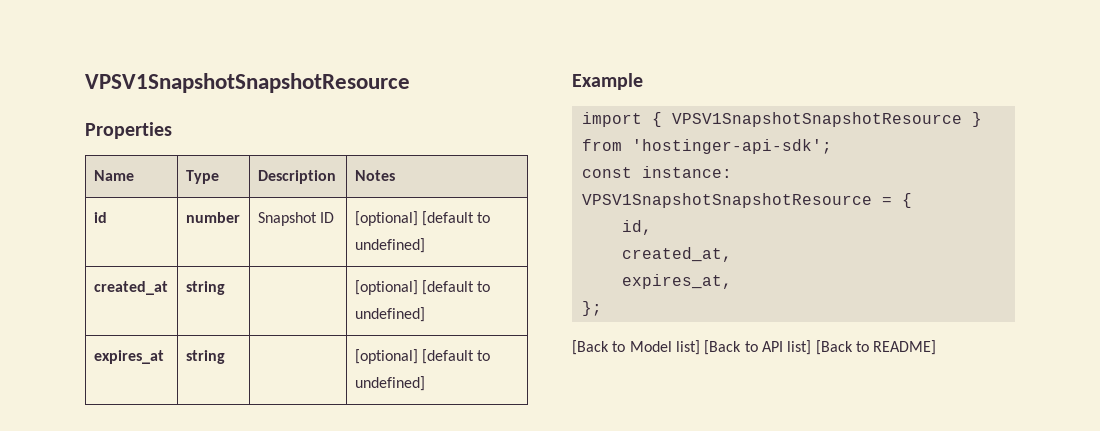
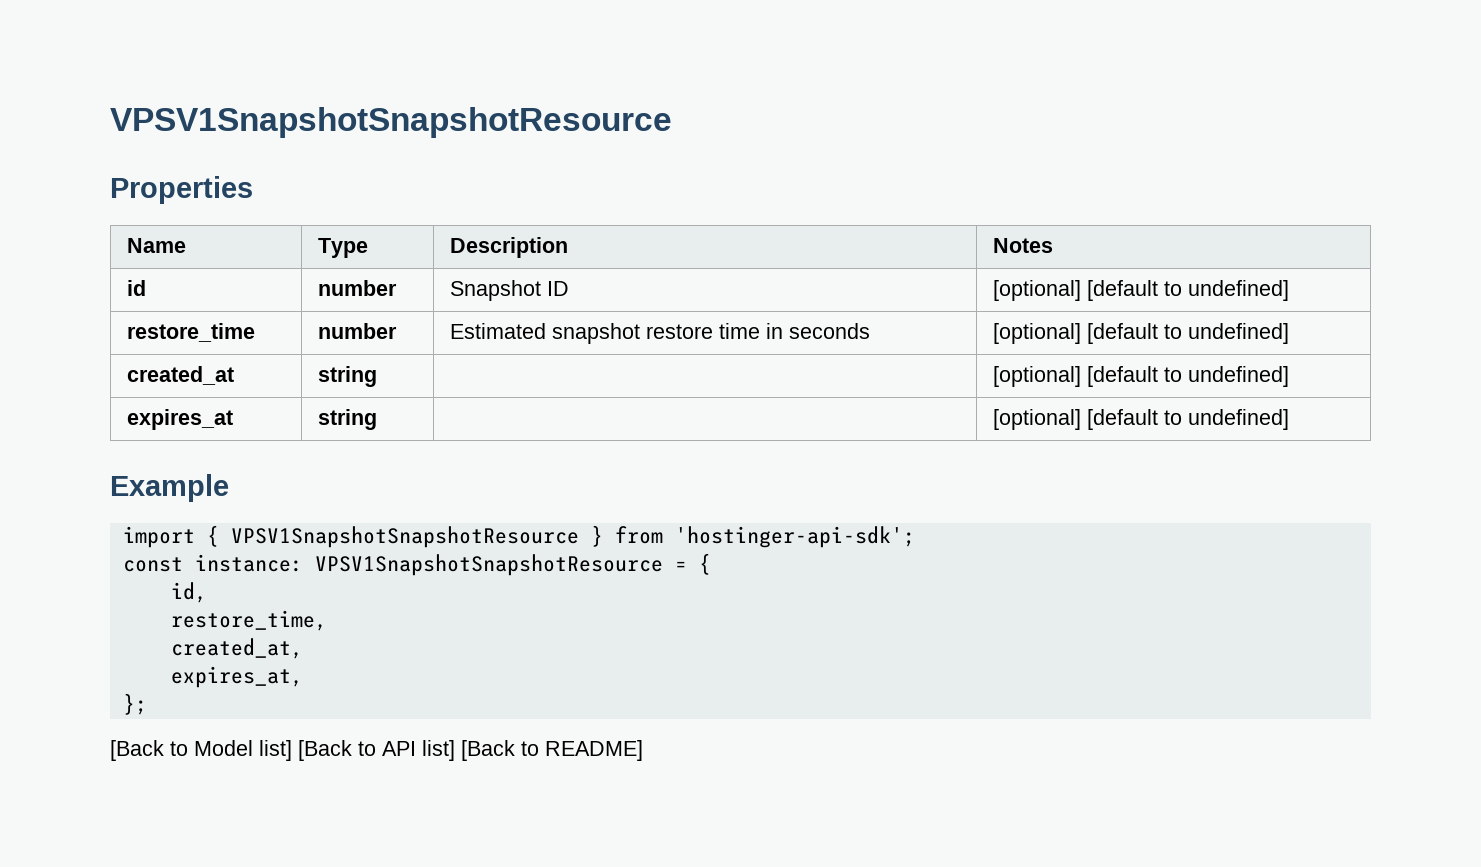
+ restore_time | number | Estimated snapshot restore time in seconds | [optional] [default to undefined]
+ restore_time,

